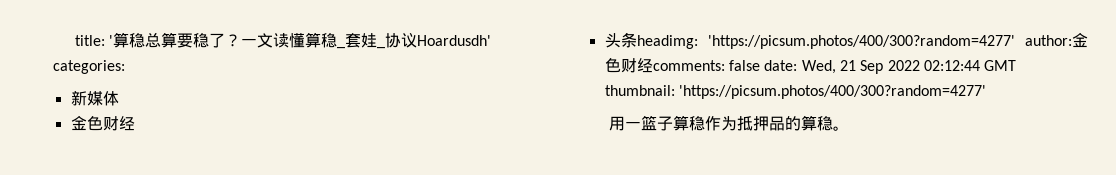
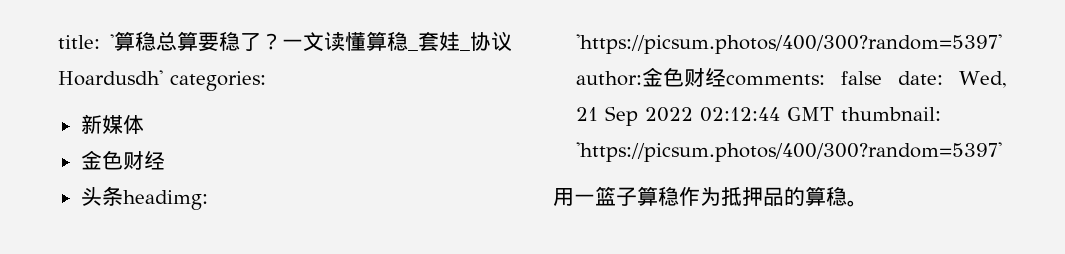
- 头条headimg: 'https://picsum.photos/400/300?random=4277' author:金色财经comments: false date: Wed, 21 Sep 2022 02:12:44 GMT thumbnail: 'https://picsum.photos/400/300?random=4277'
+ 头条headimg: 'https://picsum.photos/400/300?random=5397' author:金色财经comments: false date: Wed, 21 Sep 2022 02:12:44 GMT thumbnail: 'https://picsum.photos/400/300?random=5397'

